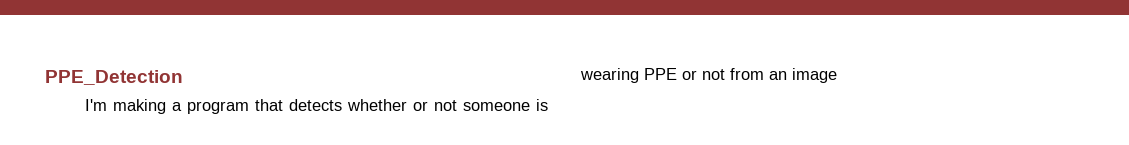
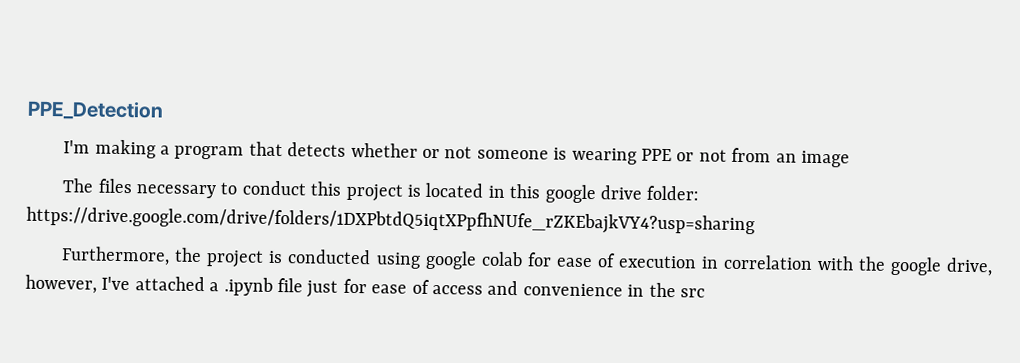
+ The files necessary to conduct this project is located in this google drive folder: https://drive.google.com/drive/folders/1DXPbtdQ5iqtXPpfhNUfe_rZKEbajkVY4?usp=sharing
+ Furthermore, the project is conducted using google colab for ease of execution in correlation with the google drive, however, I've attached a .ipynb file just for ease of access and convenience in the src

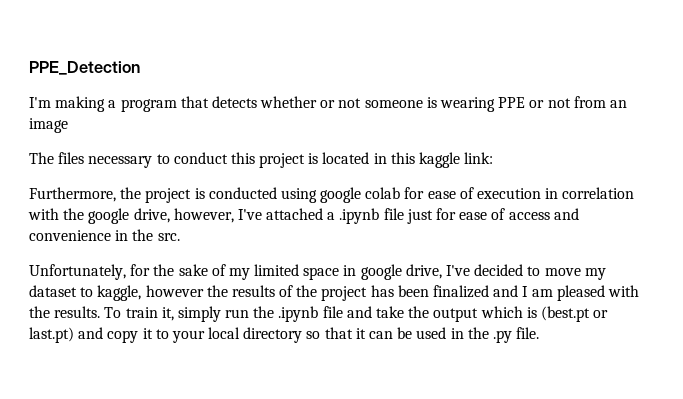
- The files necessary to conduct this project is located in this google drive folder: https://drive.google.com/drive/folders/1DXPbtdQ5iqtXPpfhNUfe_rZKEbajkVY4?usp=sharing
+ The files necessary to conduct this project is located in this kaggle link:
- Furthermore, the project is conducted using google colab for ease of execution in correlation with the google drive, however, I've attached a .ipynb file just for ease of access and convenience in the src
+ Furthermore, the project is conducted using google colab for ease of execution in correlation with the google drive, however, I've attached a .ipynb file just for ease of access and convenience in the src.
+ Unfortunately, for the sake of my limited space in google drive, I've decided to move my dataset to kaggle, however the results of the project has been finalized and I am pleased with the results. To train it, simply run the .ipynb file and take the output which is (best.pt or last.pt) and copy it to your local directory so that it can be used in the .py file.

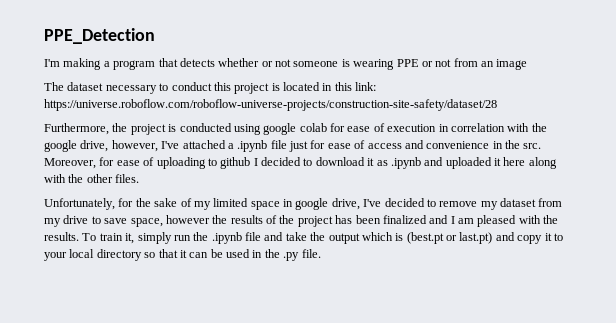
- The files necessary to conduct this project is located in this kaggle link:
+ The dataset necessary to conduct this project is located in this link: https://universe.roboflow.com/roboflow-universe-projects/construction-site-safety/dataset/28
+ Moreover, for ease of uploading to github I decided to download it as .ipynb and uploaded it here along with the other files.
- Unfortunately, for the sake of my limited space in google drive, I've decided to move my dataset to kaggle, however the results of the project has been finalized and I am pleased with the results.
+ Unfortunately, for the sake of my limited space in google drive, I've decided to remove my dataset from my drive to save space, however the results of the project has been finalized and I am pleased with the results.

